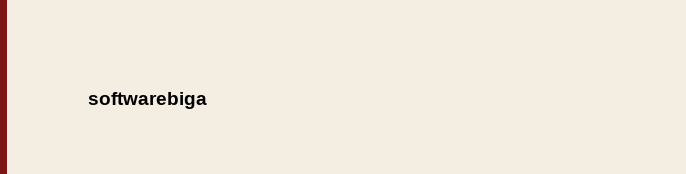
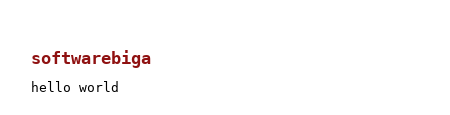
+ hello world

